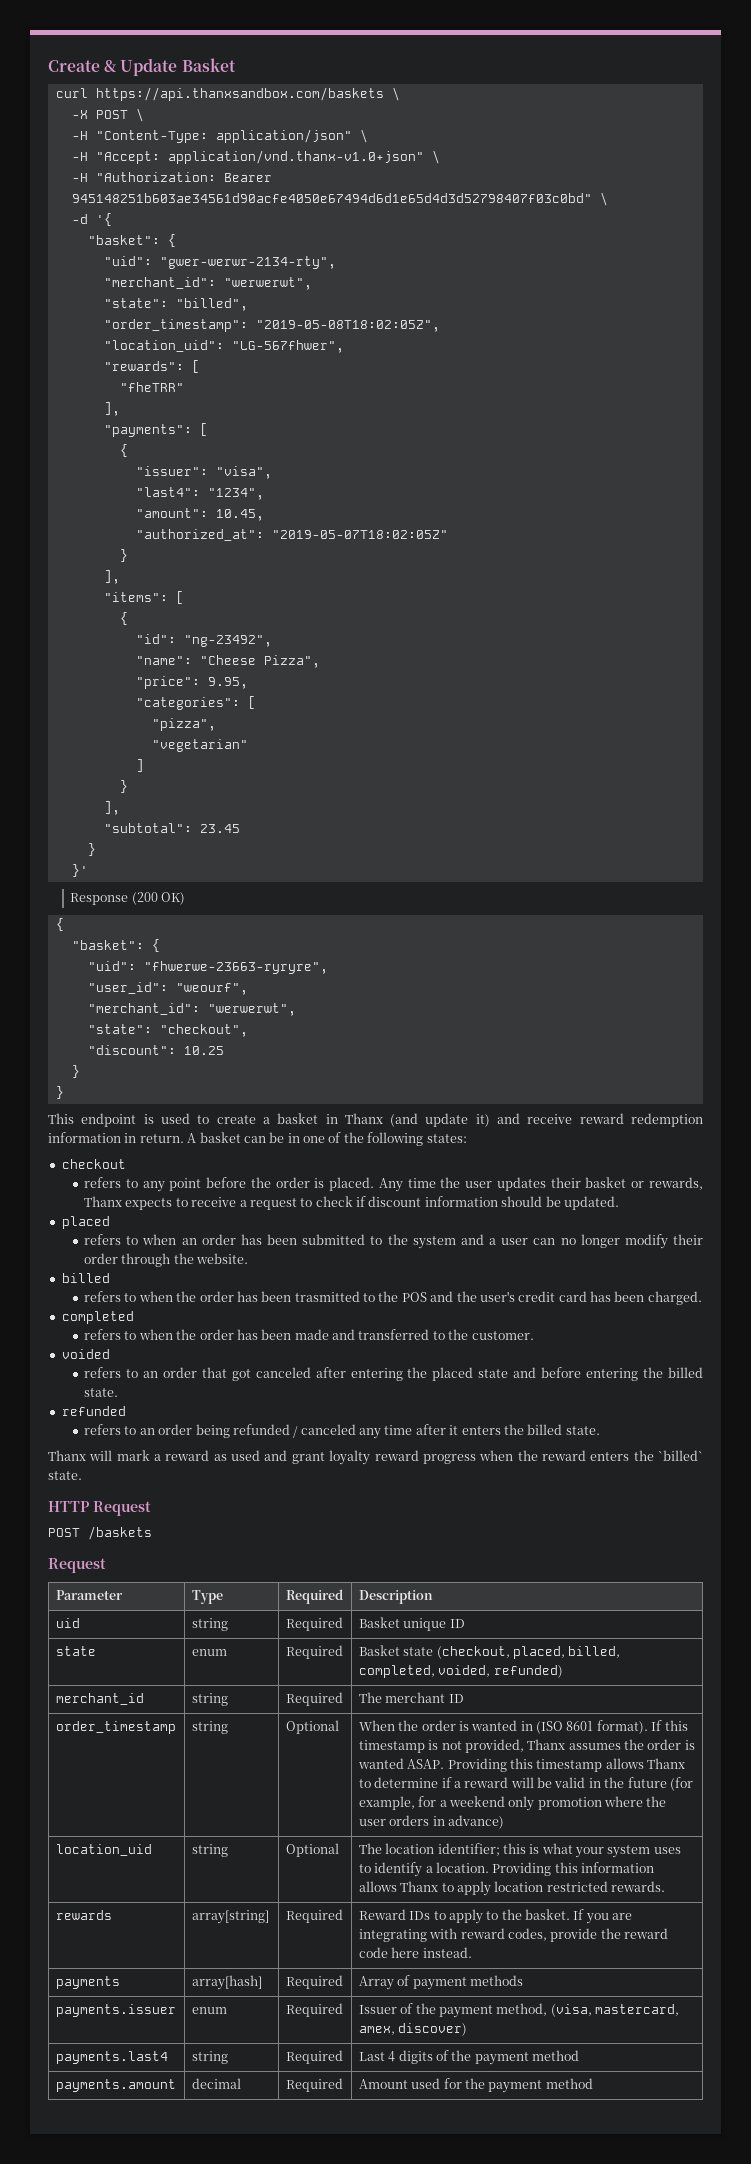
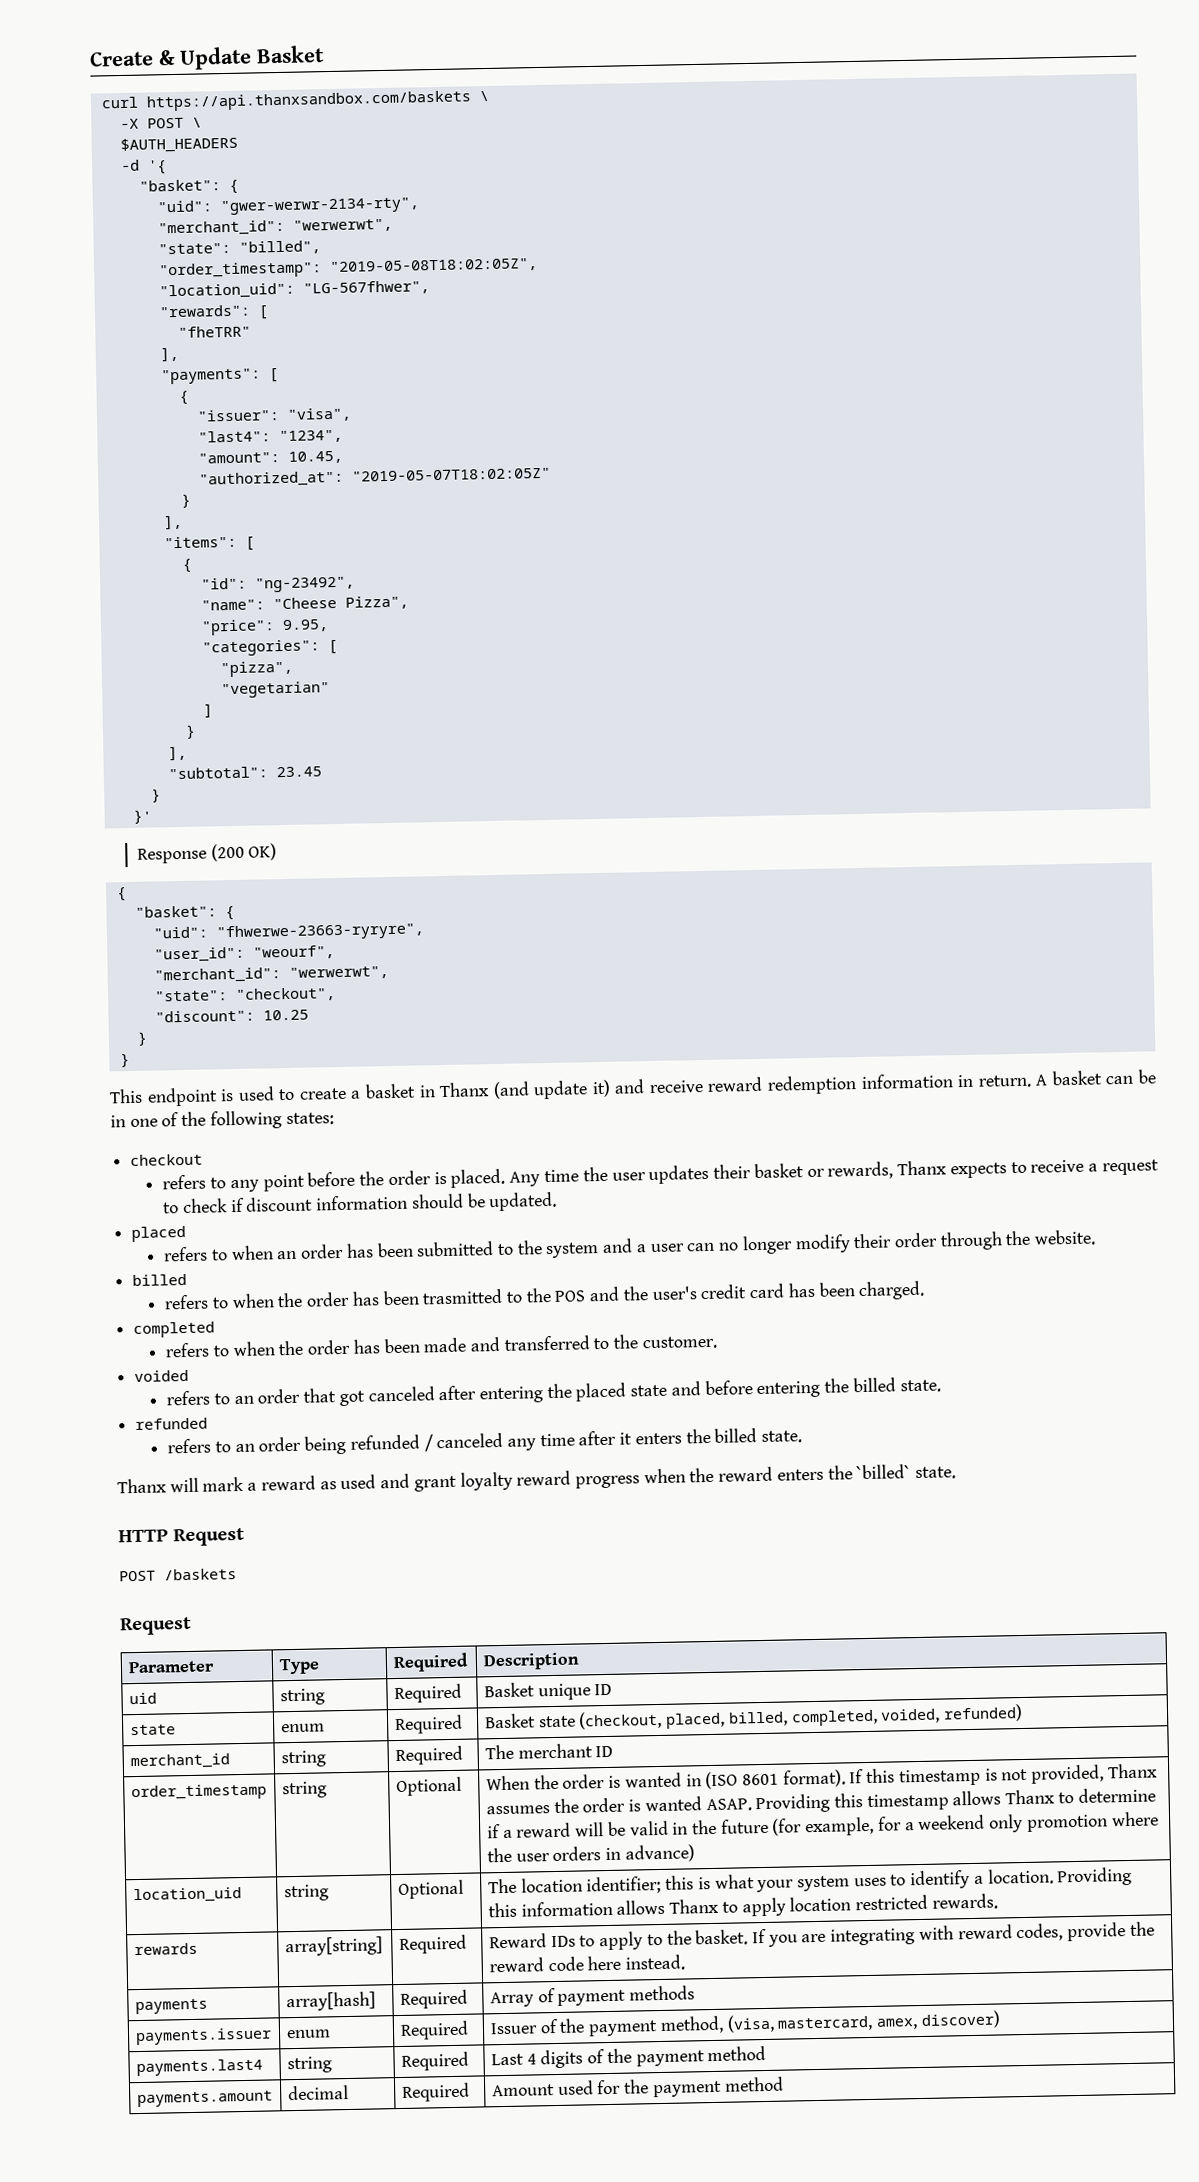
- -H "Content-Type: application/json" \
- -H "Accept: application/vnd.thanx-v1.0+json" \
- -H "Authorization: Bearer 945148251b603ae34561d90acfe4050e67494d6d1e65d4d3d52798407f03c0bd" \
+ $AUTH_HEADERS

